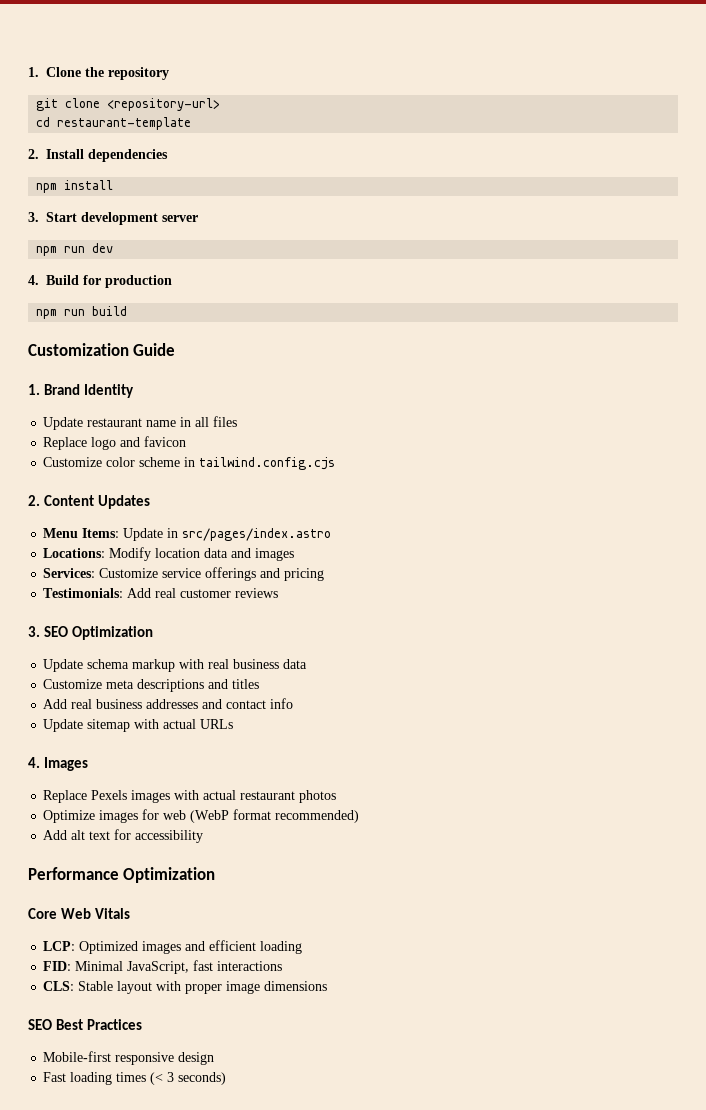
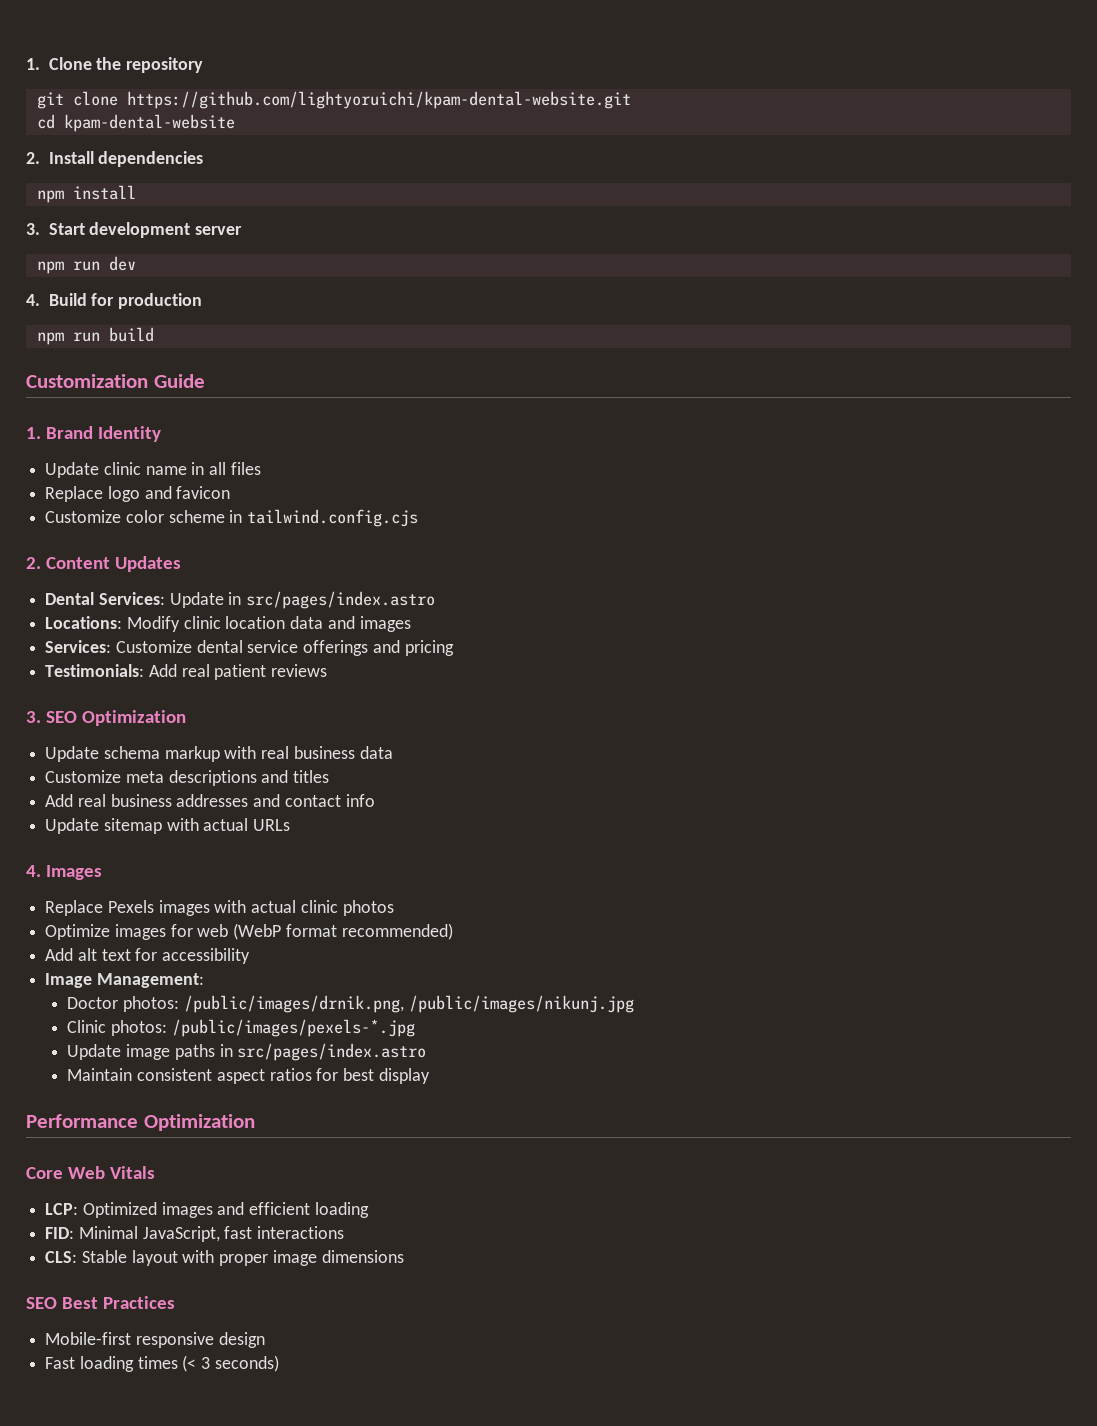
- git clone <repository-url>
+ git clone https://github.com/lightyoruichi/kpam-dental-website.git
- cd restaurant-template
+ cd kpam-dental-website
- Update restaurant name in all files
+ Update clinic name in all files
- Menu Items: Update in src/pages/index.astro
+ Dental Services: Update in src/pages/index.astro
- Locations: Modify location data and images
+ Locations: Modify clinic location data and images
- Services: Customize service offerings and pricing
+ Services: Customize dental service offerings and pricing
- Testimonials: Add real customer reviews
+ Testimonials: Add real patient reviews
- Replace Pexels images with actual restaurant photos
+ Replace Pexels images with actual clinic photos
+ Image Management:
+ Doctor photos: /public/images/drnik.png, /public/images/nikunj.jpg
+ Clinic photos: /public/images/pexels-*.jpg
+ Update image paths in src/pages/index.astro
+ Maintain consistent aspect ratios for best display

